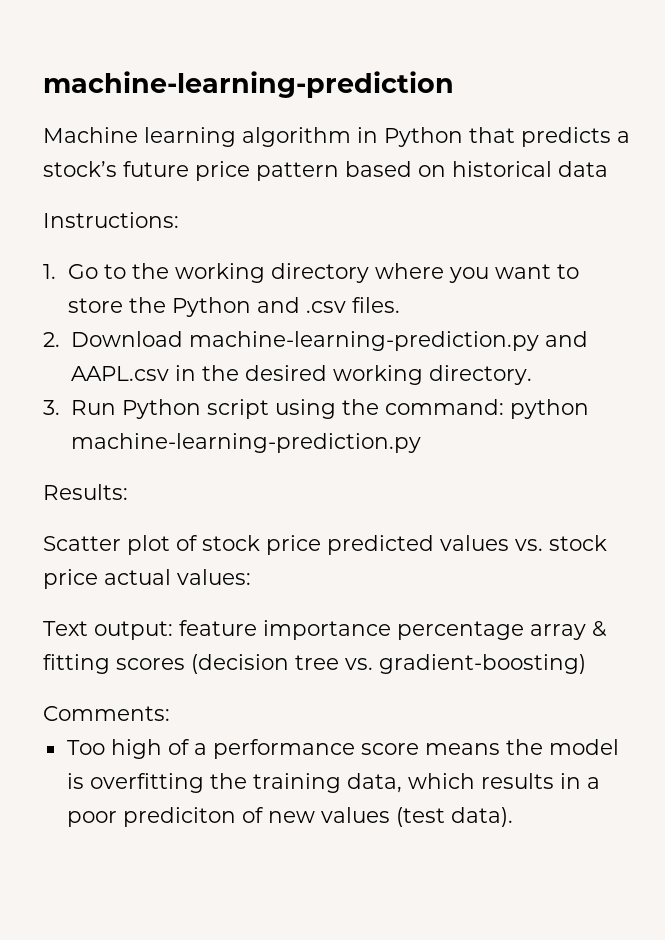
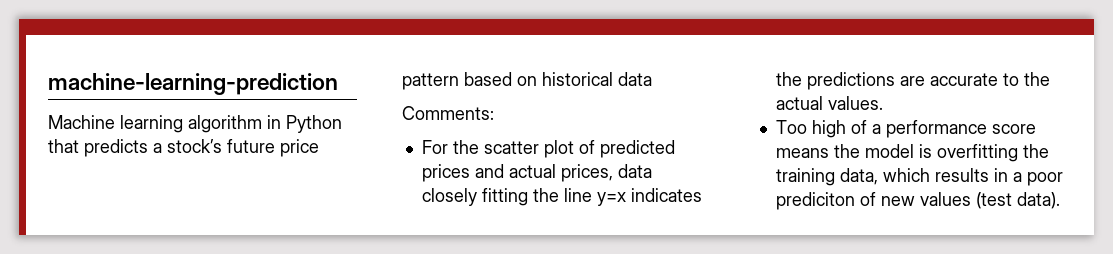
- Instructions:
- 1. Go to the working directory where you want to store the Python and .csv files.
- 2. Download machine-learning-prediction.py and AAPL.csv in the desired working directory.
- 3. Run Python script using the command: python machine-learning-prediction.py
- Results:
- Scatter plot of stock price predicted values vs. stock price actual values:
- Text output: feature importance percentage array & fitting scores (decision tree vs. gradient-boosting)
  Comments:
+ For the scatter plot of predicted prices and actual prices, data closely fitting the line y=x indicates the predictions are accurate to the actual values.

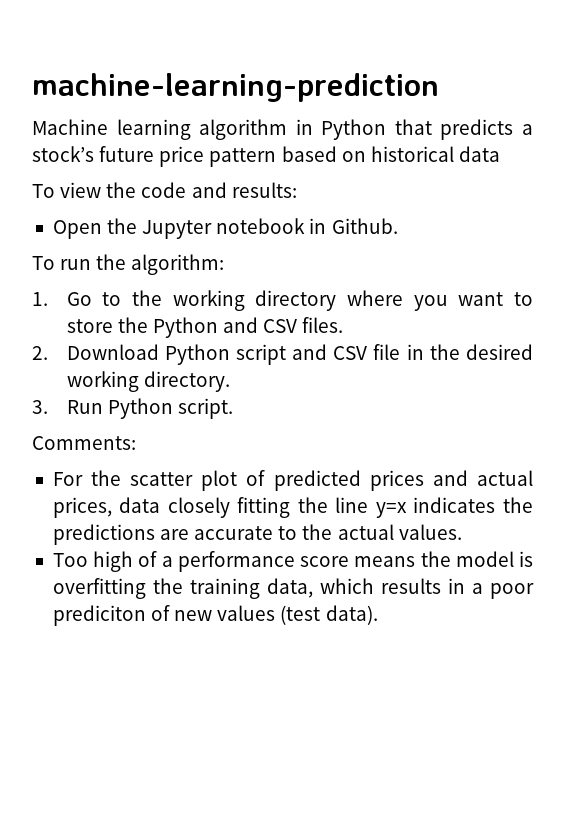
+ To view the code and results:
+ Open the Jupyter notebook in Github.
+ To run the algorithm:
+ 1. Go to the working directory where you want to store the Python and CSV files.
+ 2. Download Python script and CSV file in the desired working directory.
+ 3. Run Python script.

